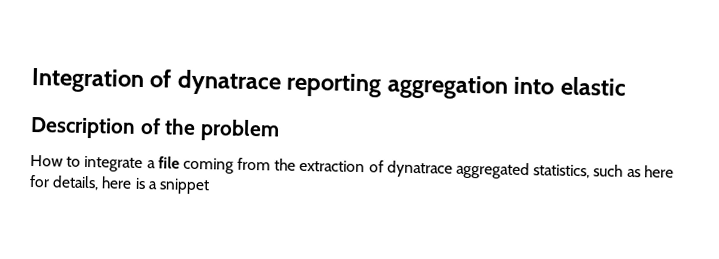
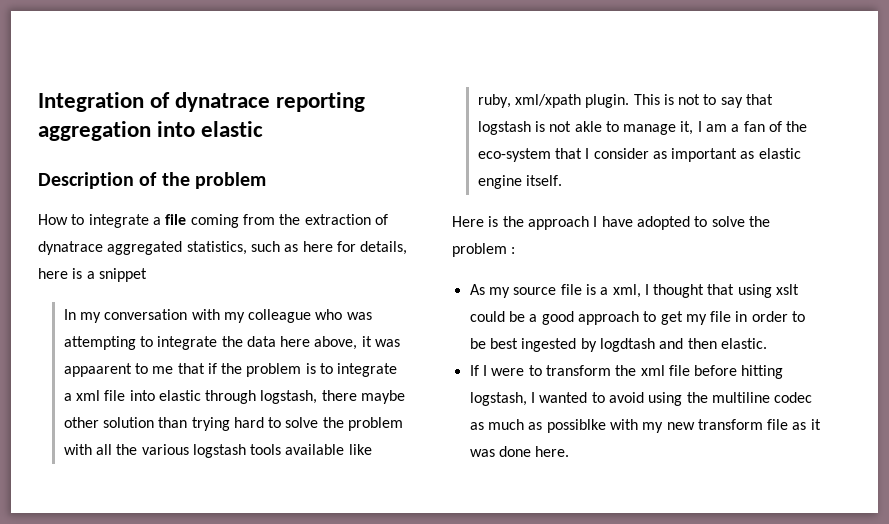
+ In my conversation with my colleague who was attempting to integrate the data here above, it was appaarent to me that if the problem is to integrate a xml file into elastic through logstash, there maybe other solution than trying hard to solve the problem with all the various logstash tools available like ruby, xml/xpath plugin. This is not to say that logstash is not akle to manage it, I am a fan of the eco-system that I consider as important as elastic engine itself.
+ Here is the approach I have adopted to solve the problem :
+ As my source file is a xml, I thought that using xslt could be a good approach to get my file in order to be best ingested by logdtash and then elastic.
+ If I were to transform the xml file before hitting logstash, I wanted to avoid using the multiline codec as much as possiblke with my new transform file as it was done here.

